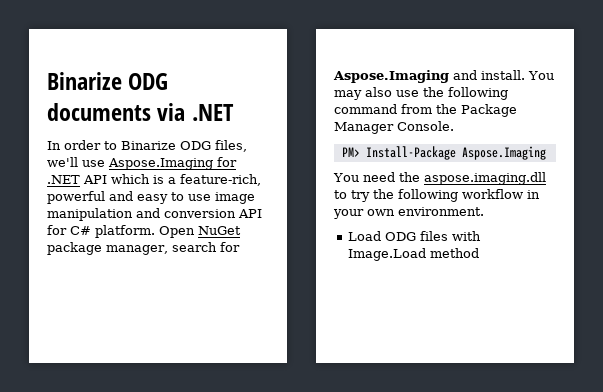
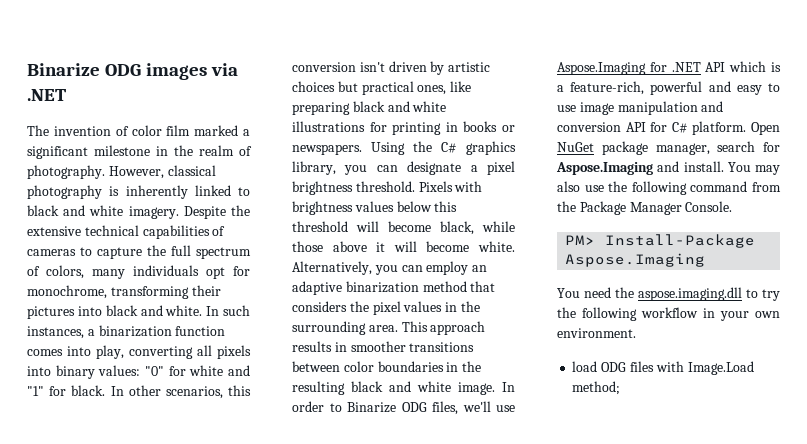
- Binarize ODG documents via .NET
+ Binarize ODG images via .NET
+ The invention of color film marked a significant milestone in the realm of photography. However, classical photography is inherently linked to black and white imagery. Despite the extensive technical capabilities of cameras to capture the full spectrum of colors, many individuals opt for monochrome, transforming their pictures into black and white. In such instances, a binarization function comes into play, converting all pixels into binary values: "0" for white and "1" for black. In other scenarios, this conversion isn't driven by artistic choices but practical ones, like preparing black and white illustrations for printing in books or newspapers. Using the C# graphics library, you can designate a pixel brightness threshold. Pixels with brightness values below this threshold will become black, while those above it will become white. Alternatively, you can employ an adaptive binarization method that considers the pixel values in the surrounding area. This approach results in smoother transitions between color boundaries in the resulting black and white image.
- Load ODG files with Image.Load method
+ load ODG files with Image.Load method;

